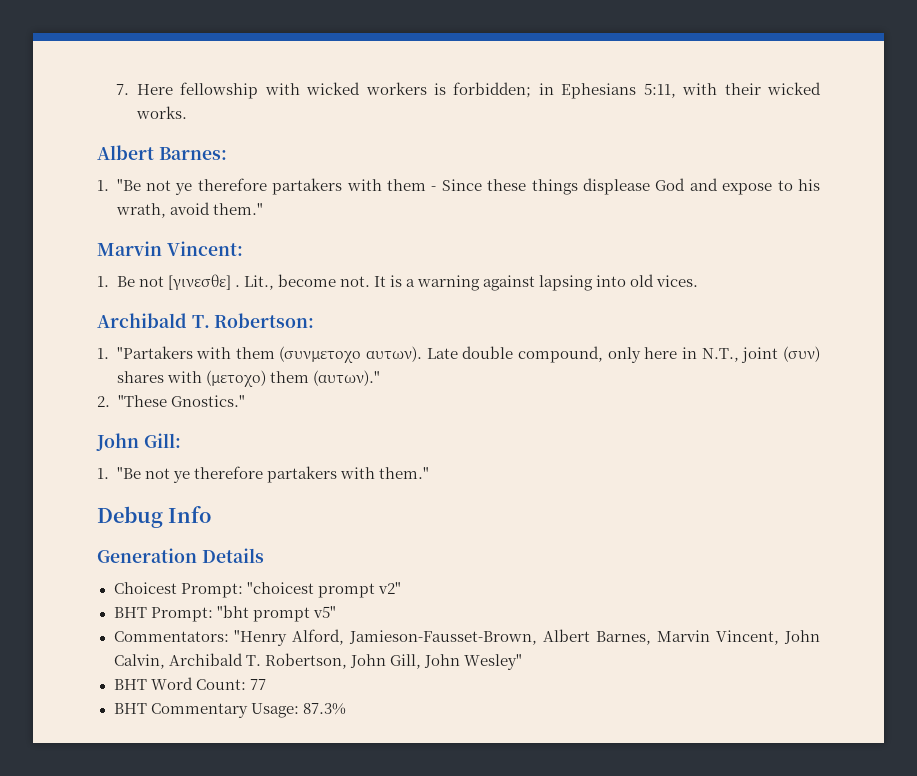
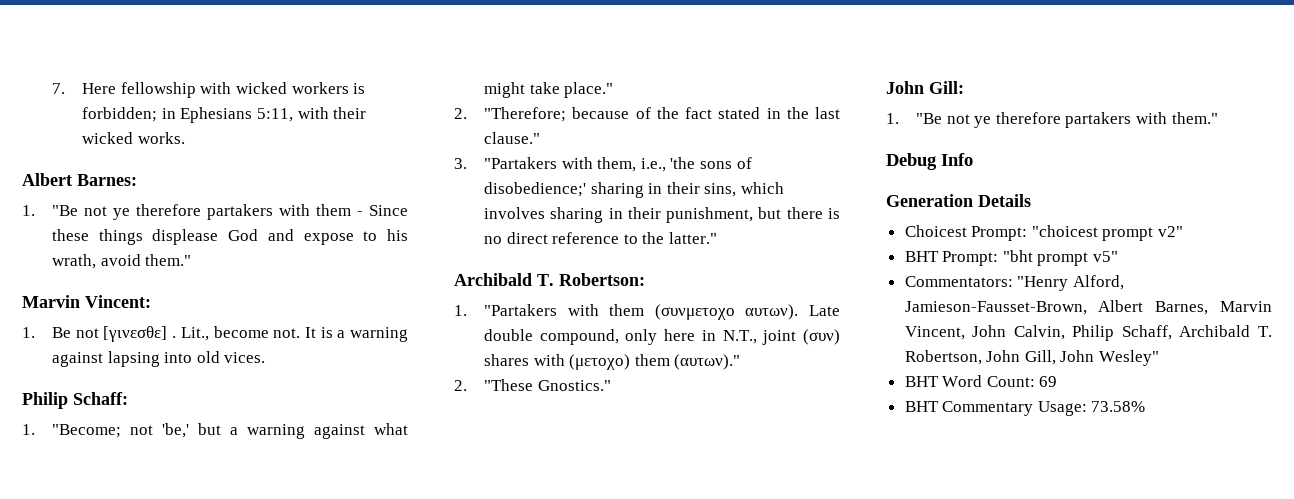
+ Philip Schaff:
+ 1. "Become; not 'be,' but a warning against what might take place."
+ 2. "Therefore; because of the fact stated in the last clause."
+ 3. "Partakers with them, i.e., 'the sons of disobedience;' sharing in their sins, which involves sharing in their punishment, but there is no direct reference to the latter."
- Commentators: "Henry Alford, Jamieson-Fausset-Brown, Albert Barnes, Marvin Vincent, John Calvin, Archibald T. Robertson, John Gill, John Wesley"
+ Commentators: "Henry Alford, Jamieson-Fausset-Brown, Albert Barnes, Marvin Vincent, John Calvin, Philip Schaff, Archibald T. Robertson, John Gill, John Wesley"
- BHT Word Count: 77
+ BHT Word Count: 69
- BHT Commentary Usage: 87.3%
+ BHT Commentary Usage: 73.58%

